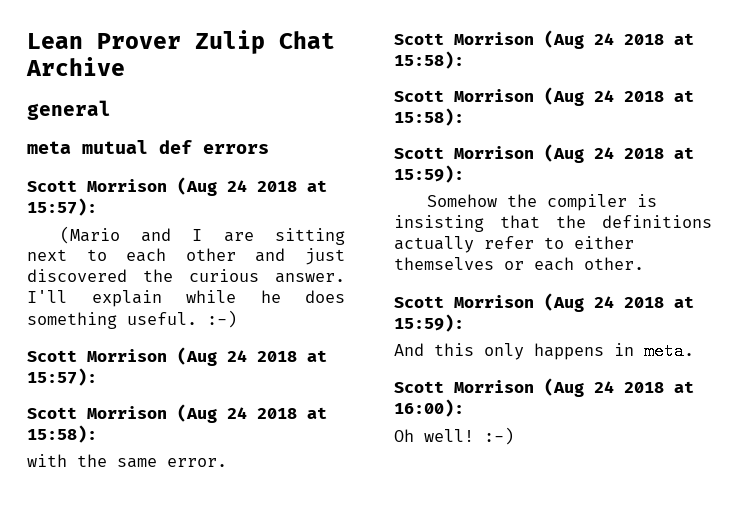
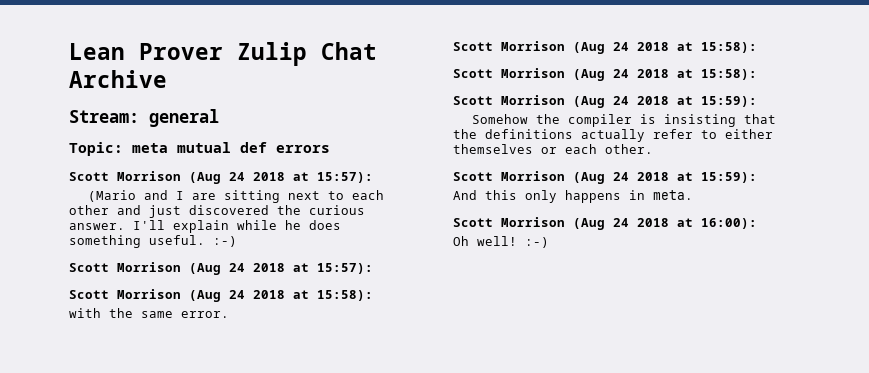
- general
+ Stream: general
- meta mutual def errors
+ Topic: meta mutual def errors

